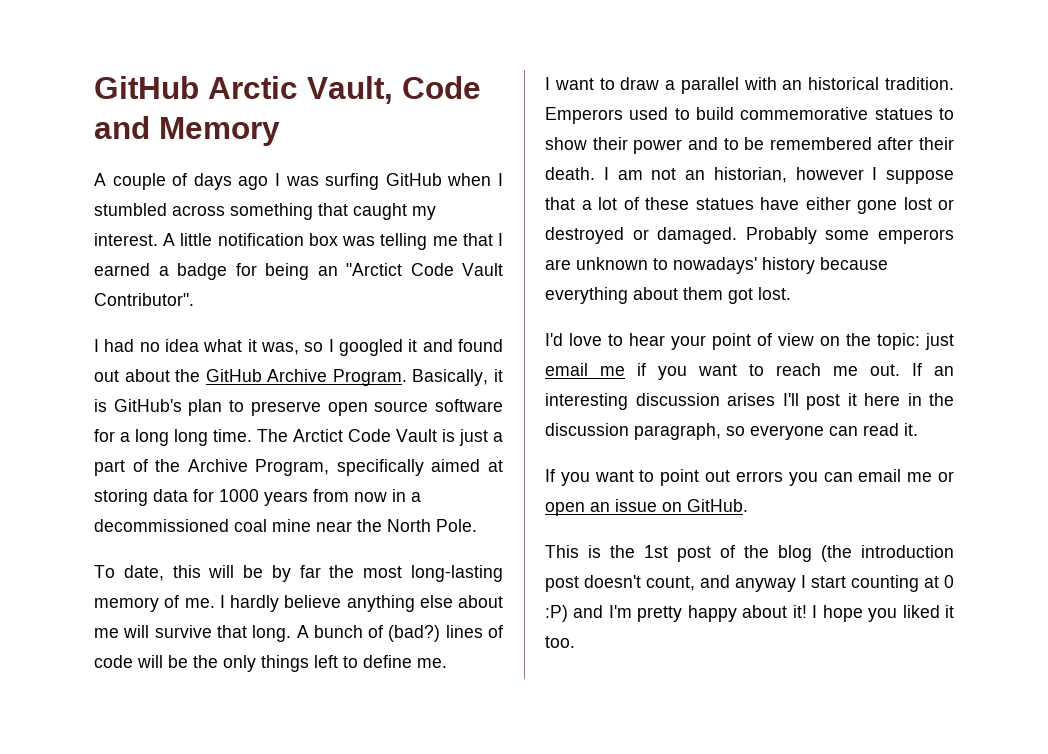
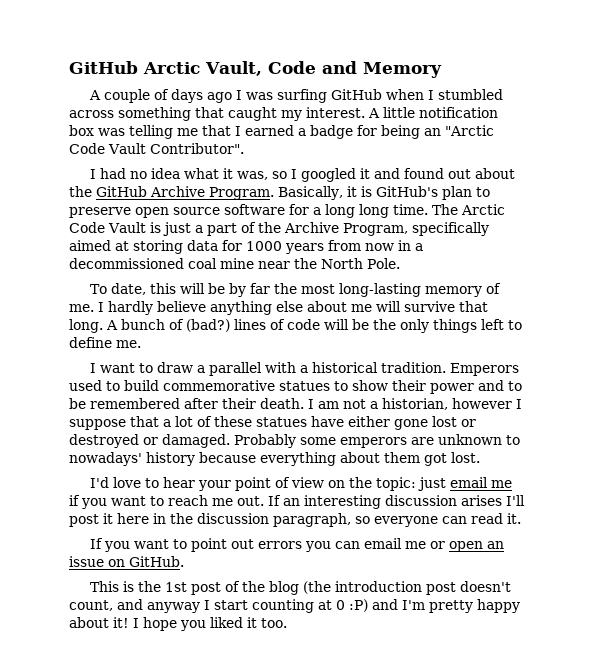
- A little notification box was telling me that I earned a badge for being an "Arctict Code Vault Contributor".
+ A little notification box was telling me that I earned a badge for being an "Arctic Code Vault Contributor".
- The Arctict Code Vault is just a part of the Archive Program, specifically aimed at storing data for 1000 years from now in a decommissioned coal mine near the North Pole.
+ The Arctic Code Vault is just a part of the Archive Program, specifically aimed at storing data for 1000 years from now in a decommissioned coal mine near the North Pole.
- I want to draw a parallel with an historical tradition.
+ I want to draw a parallel with a historical tradition.
- I am not an historian, however I suppose that a lot of these statues have either gone lost or destroyed or damaged.
+ I am not a historian, however I suppose that a lot of these statues have either gone lost or destroyed or damaged.

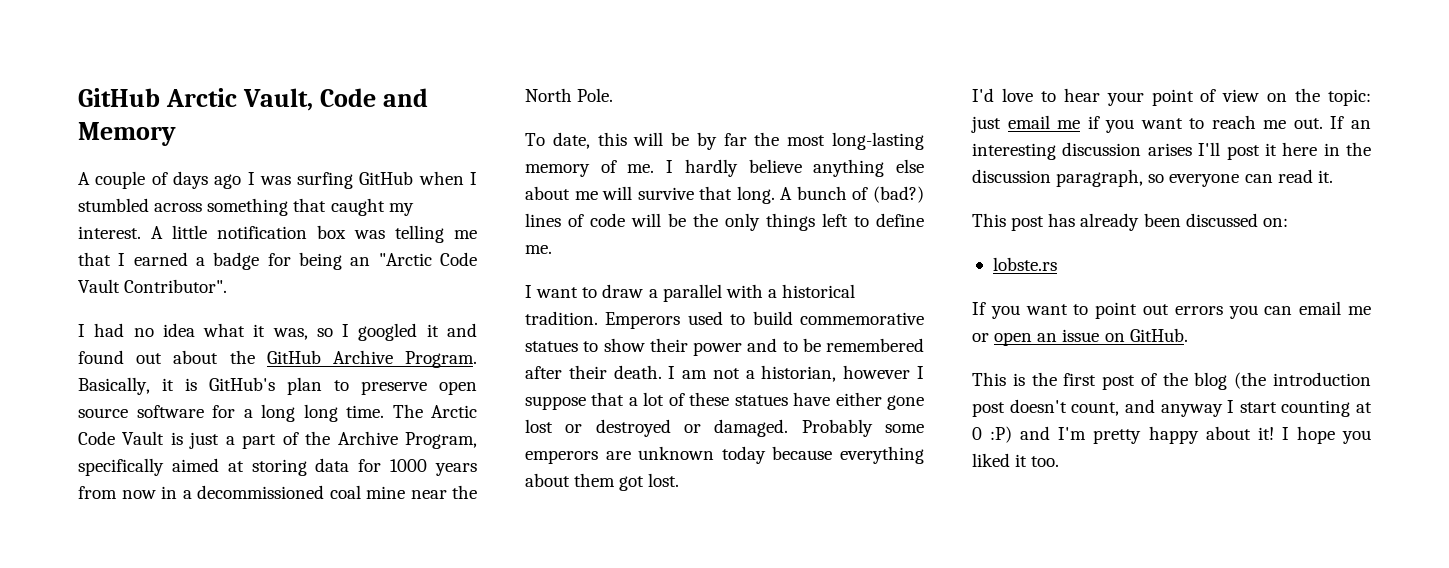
- Probably some emperors are unknown to nowadays' history because everything about them got lost.
+ Probably some emperors are unknown today because everything about them got lost.
+ This post has already been discussed on:
+ lobste.rs
- This is the 1st post of the blog (the introduction post doesn't count, and anyway I start counting at 0 :P) and I'm pretty happy about it!
+ This is the first post of the blog (the introduction post doesn't count, and anyway I start counting at 0 :P) and I'm pretty happy about it!

